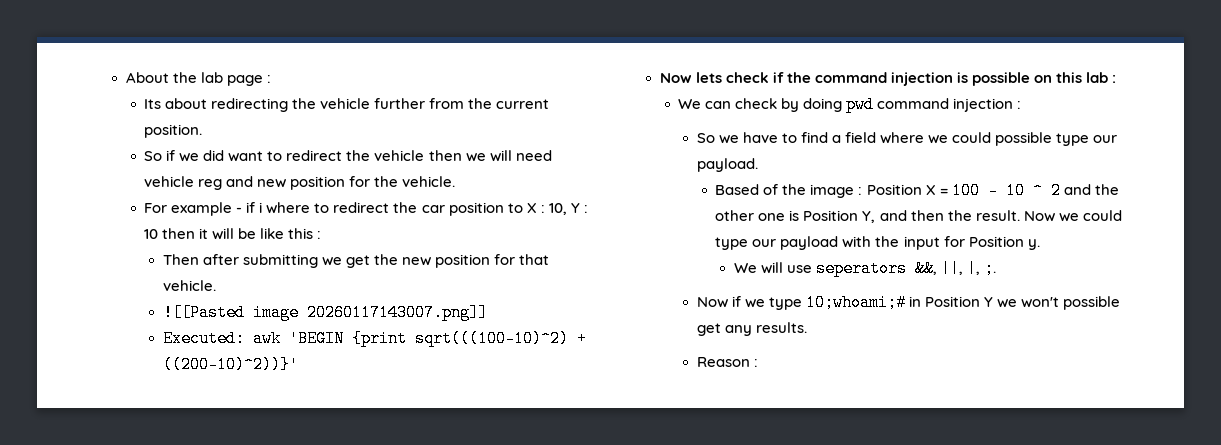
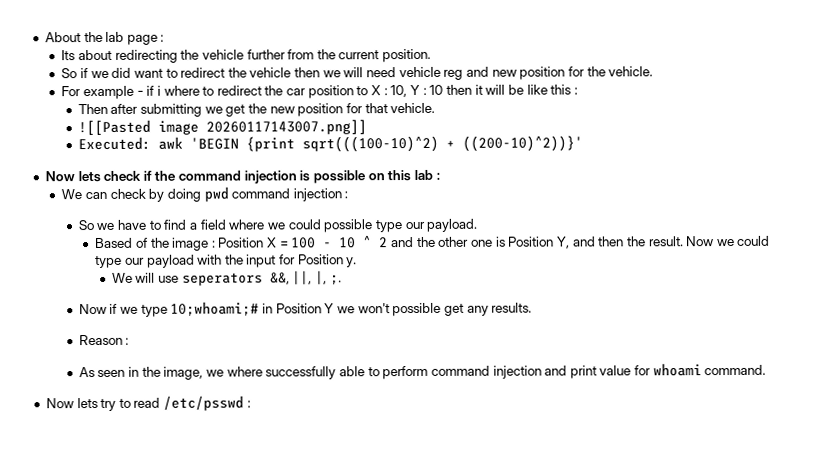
+ As seen in the image, we where successfully able to perform command injection and print value for whoami command.
+ Now lets try to read /etc/psswd :

